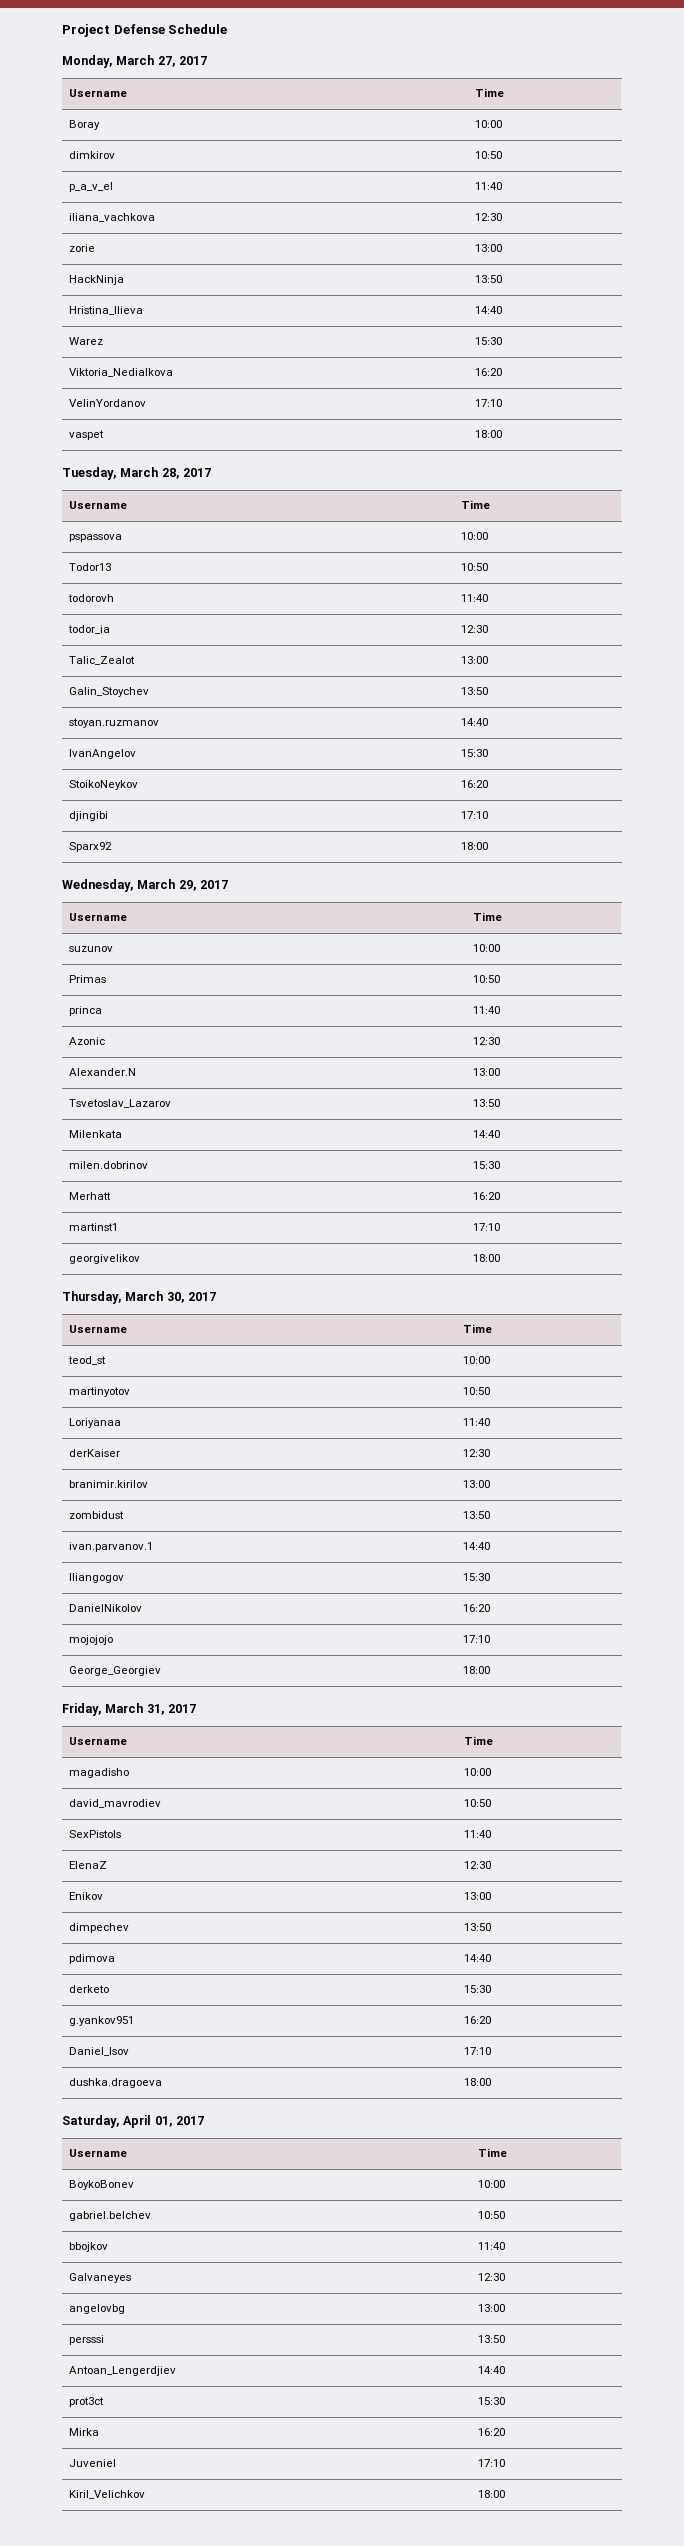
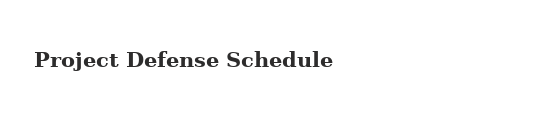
- Monday, March 27, 2017
- Username | Time
- Boray | 10:00
- dimkirov | 10:50
- p_a_v_el | 11:40
- iliana_vachkova | 12:30
- zorie | 13:00
- HackNinja | 13:50
- Hristina_Ilieva | 14:40
- Warez | 15:30
- Viktoria_Nedialkova | 16:20
- VelinYordanov | 17:10
- vaspet | 18:00
- Tuesday, March 28, 2017
- Username | Time
- pspassova | 10:00
- Todor13 | 10:50
- todorovh | 11:40
- todor_ia | 12:30
- Talic_Zealot | 13:00
- Galin_Stoychev | 13:50
- stoyan.ruzmanov | 14:40
- IvanAngelov | 15:30
- StoikoNeykov | 16:20
- djingibi | 17:10
- Sparx92 | 18:00
- Wednesday, March 29, 2017
- Username | Time
- suzunov | 10:00
- Primas | 10:50
- princa | 11:40
- Azonic | 12:30
- Alexander.N | 13:00
- Tsvetoslav_Lazarov | 13:50
- Milenkata | 14:40
- milen.dobrinov | 15:30
- Merhatt | 16:20
- martinst1 | 17:10
- georgivelikov | 18:00
- Thursday, March 30, 2017
- Username | Time
- teod_st | 10:00
- martinyotov | 10:50
- Loriyanaa | 11:40
- derKaiser | 12:30
- branimir.kirilov | 13:00
- zombidust | 13:50
- ivan.parvanov.1 | 14:40
- Iliangogov | 15:30
- DanielNikolov | 16:20
- mojojojo | 17:10
- George_Georgiev | 18:00
- Friday, March 31, 2017
- Username | Time
- magadisho | 10:00
- david_mavrodiev | 10:50
- SexPistols | 11:40
- ElenaZ | 12:30
- Enikov | 13:00
- dimpechev | 13:50
- pdimova | 14:40
- derketo | 15:30
- g.yankov951 | 16:20
- Daniel_Isov | 17:10
- dushka.dragoeva | 18:00
- Saturday, April 01, 2017
- Username | Time
- BoykoBonev | 10:00
- gabriel.belchev | 10:50
- bbojkov | 11:40
- Galvaneyes | 12:30
- angelovbg | 13:00
- persssi | 13:50
- Antoan_Lengerdjiev | 14:40
- prot3ct | 15:30
- Mirka | 16:20
- Juveniel | 17:10
- Kiril_Velichkov | 18:00

